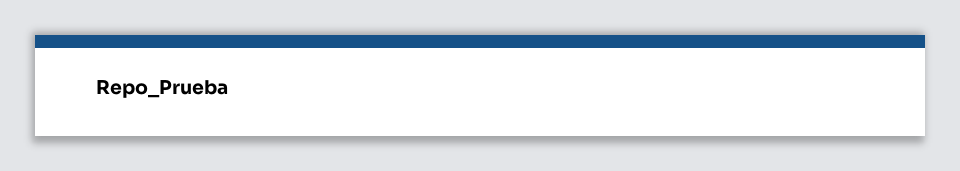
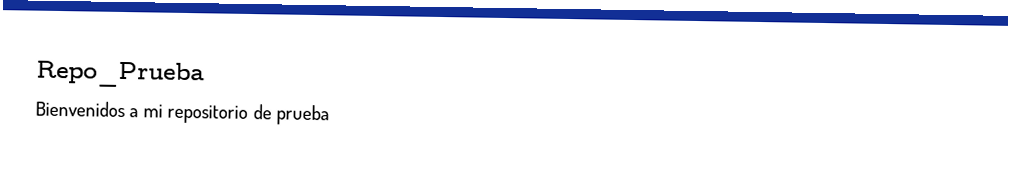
+ Bienvenidos a mi repositorio de prueba

